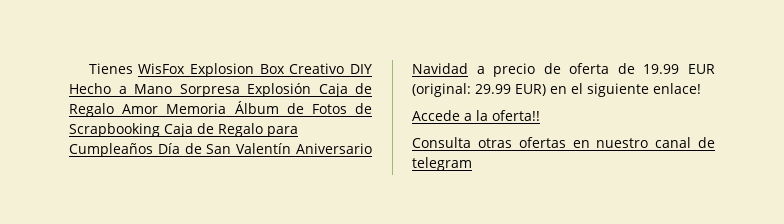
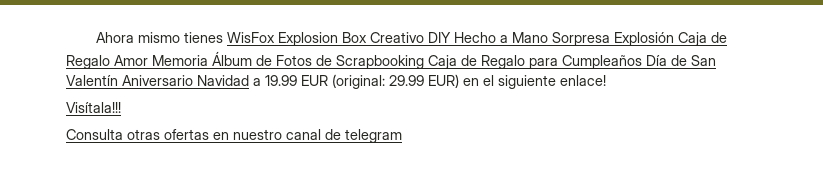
- Tienes WisFox Explosion Box Creativo DIY Hecho a Mano Sorpresa Explosión Caja de Regalo Amor Memoria Álbum de Fotos de Scrapbooking Caja de Regalo para Cumpleaños Día de San Valentín Aniversario Navidad a precio de oferta de 19.99 EUR (original: 29.99 EUR) en el siguiente enlace!
+ Ahora mismo tienes WisFox Explosion Box Creativo DIY Hecho a Mano Sorpresa Explosión Caja de Regalo Amor Memoria Álbum de Fotos de Scrapbooking Caja de Regalo para Cumpleaños Día de San Valentín Aniversario Navidad a 19.99 EUR (original: 29.99 EUR) en el siguiente enlace!
- Accede a la oferta!!
+ Visítala!!!

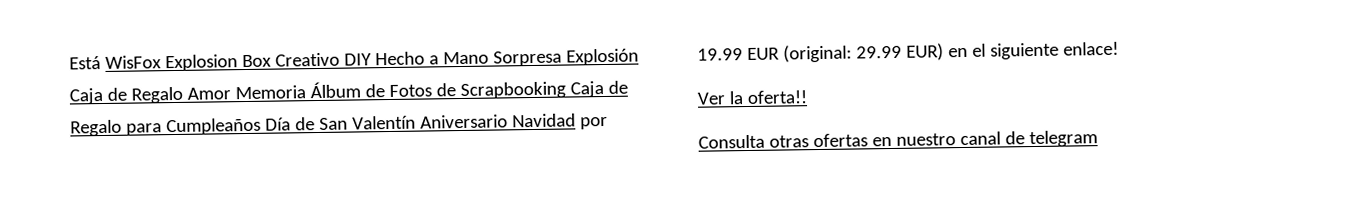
- Ahora mismo tienes WisFox Explosion Box Creativo DIY Hecho a Mano Sorpresa Explosión Caja de Regalo Amor Memoria Álbum de Fotos de Scrapbooking Caja de Regalo para Cumpleaños Día de San Valentín Aniversario Navidad a 19.99 EUR (original: 29.99 EUR) en el siguiente enlace!
+ Está WisFox Explosion Box Creativo DIY Hecho a Mano Sorpresa Explosión Caja de Regalo Amor Memoria Álbum de Fotos de Scrapbooking Caja de Regalo para Cumpleaños Día de San Valentín Aniversario Navidad por 19.99 EUR (original: 29.99 EUR) en el siguiente enlace!
- Visítala!!!
+ Ver la oferta!!

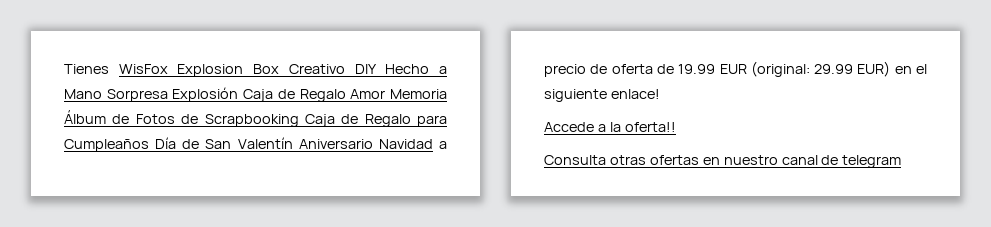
- Está WisFox Explosion Box Creativo DIY Hecho a Mano Sorpresa Explosión Caja de Regalo Amor Memoria Álbum de Fotos de Scrapbooking Caja de Regalo para Cumpleaños Día de San Valentín Aniversario Navidad por 19.99 EUR (original: 29.99 EUR) en el siguiente enlace!
+ Tienes WisFox Explosion Box Creativo DIY Hecho a Mano Sorpresa Explosión Caja de Regalo Amor Memoria Álbum de Fotos de Scrapbooking Caja de Regalo para Cumpleaños Día de San Valentín Aniversario Navidad a precio de oferta de 19.99 EUR (original: 29.99 EUR) en el siguiente enlace!
- Ver la oferta!!
+ Accede a la oferta!!

